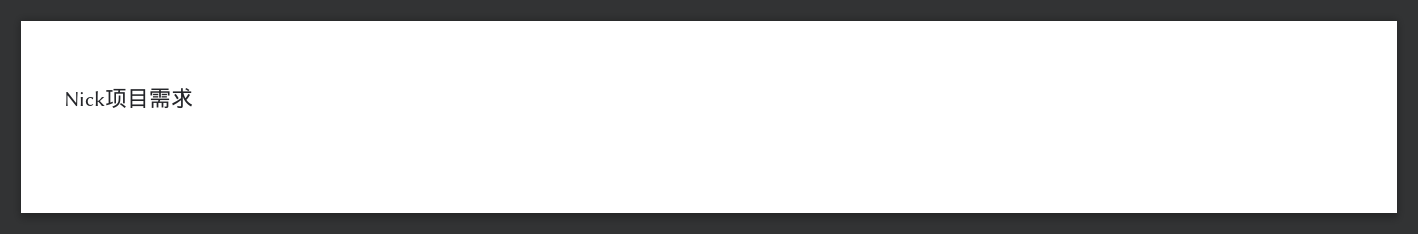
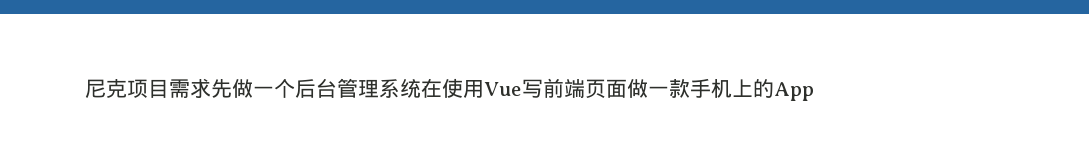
- Nick项目需求
+ 尼克项目需求先做一个后台管理系统在使用Vue写前端页面做一款手机上的App

